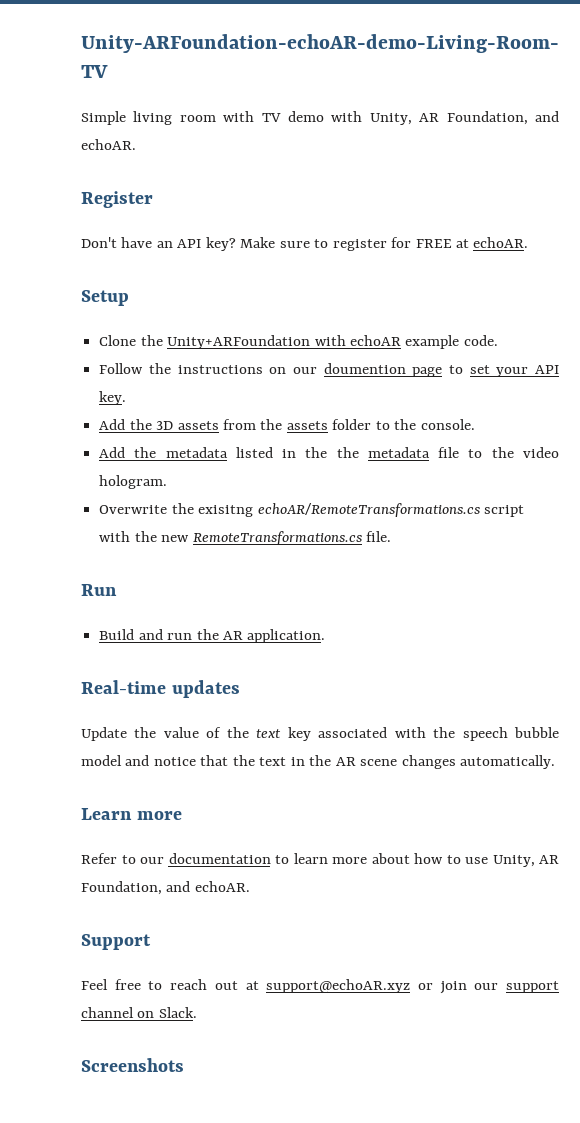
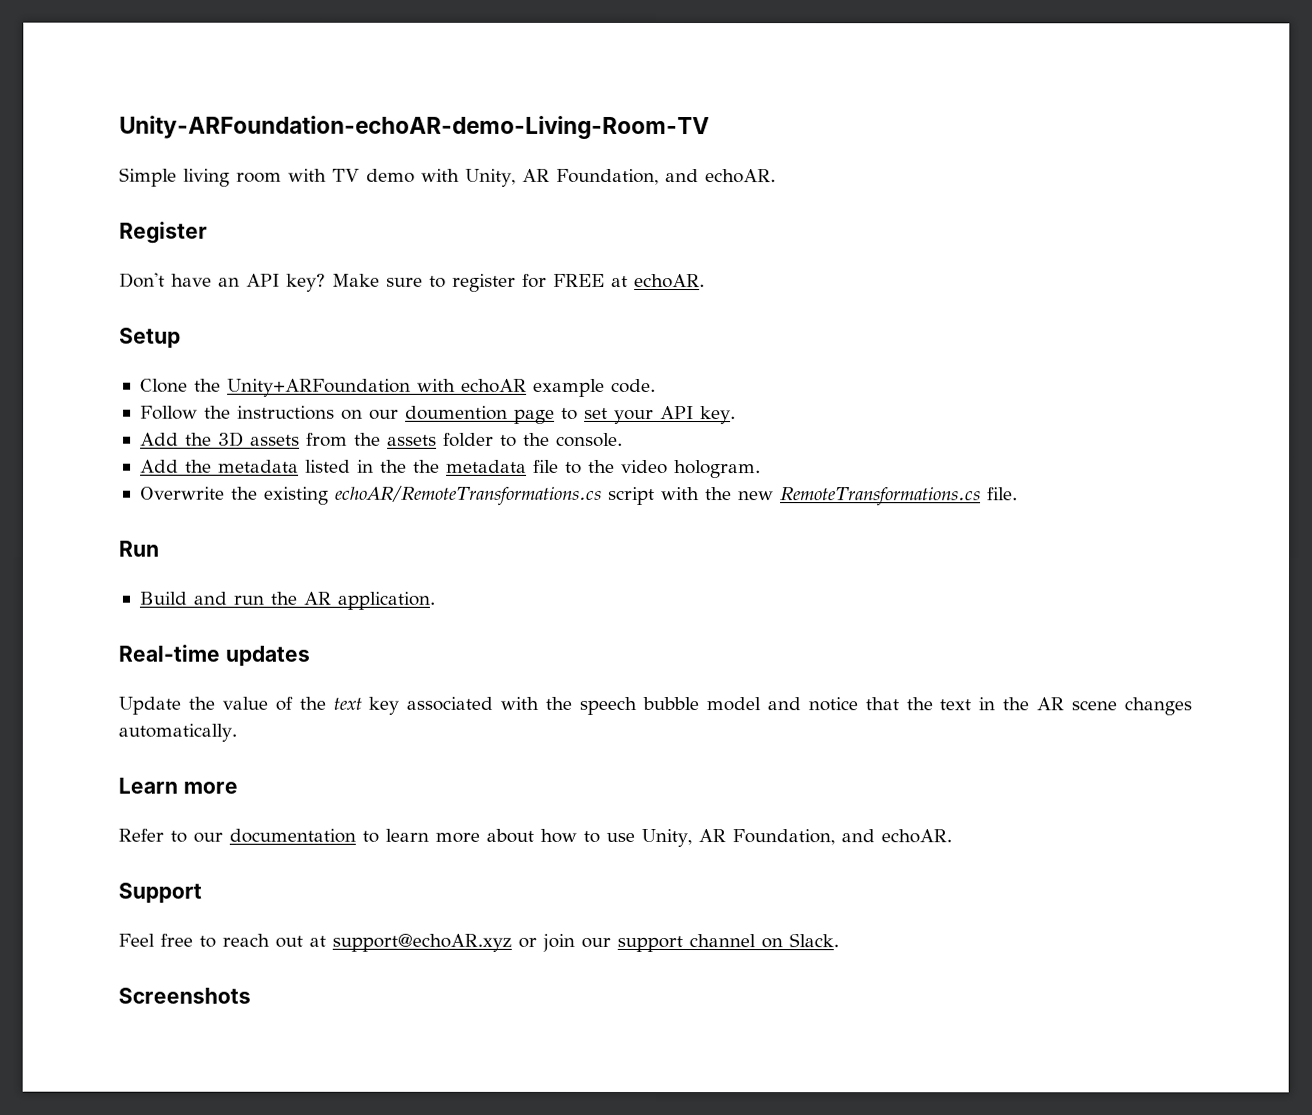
- Overwrite the exisitng echoAR/RemoteTransformations.cs script with the new RemoteTransformations.cs file.
+ Overwrite the existing echoAR/RemoteTransformations.cs script with the new RemoteTransformations.cs file.

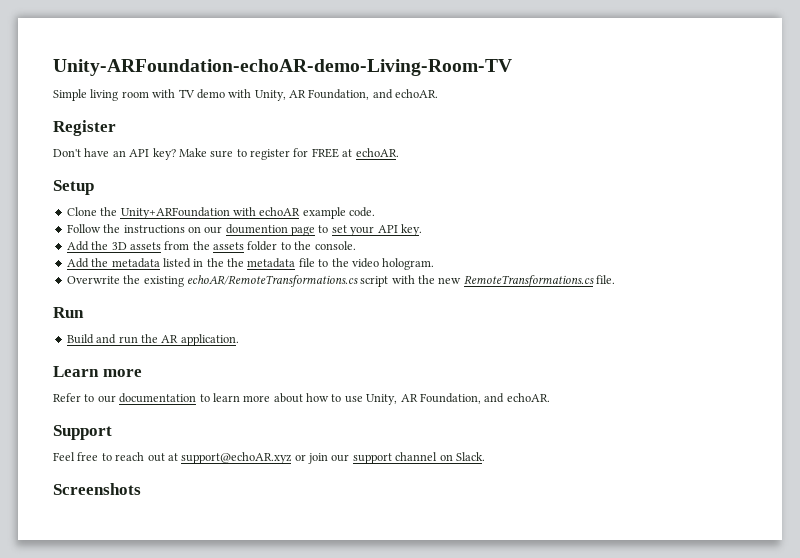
- Real-time updates
- Update the value of the text key associated with the speech bubble model and notice that the text in the AR scene changes automatically.

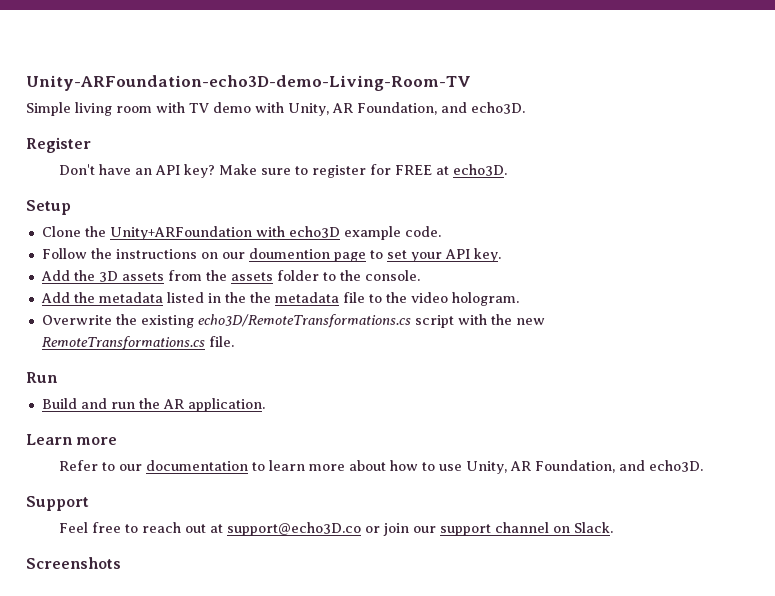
- Unity-ARFoundation-echoAR-demo-Living-Room-TV
+ Unity-ARFoundation-echo3D-demo-Living-Room-TV
- Simple living room with TV demo with Unity, AR Foundation, and echoAR.
+ Simple living room with TV demo with Unity, AR Foundation, and echo3D.
- Make sure to register for FREE at echoAR.
+ Make sure to register for FREE at echo3D.
- Clone the Unity+ARFoundation with echoAR example code.
+ Clone the Unity+ARFoundation with echo3D example code.
- Overwrite the existing echoAR/RemoteTransformations.cs script with the new RemoteTransformations.cs file.
+ Overwrite the existing echo3D/RemoteTransformations.cs script with the new RemoteTransformations.cs file.
- Refer to our documentation to learn more about how to use Unity, AR Foundation, and echoAR.
+ Refer to our documentation to learn more about how to use Unity, AR Foundation, and echo3D.
- Feel free to reach out at support@echoAR.xyz or join our support channel on Slack.
+ Feel free to reach out at support@echo3D.co or join our support channel on Slack.

